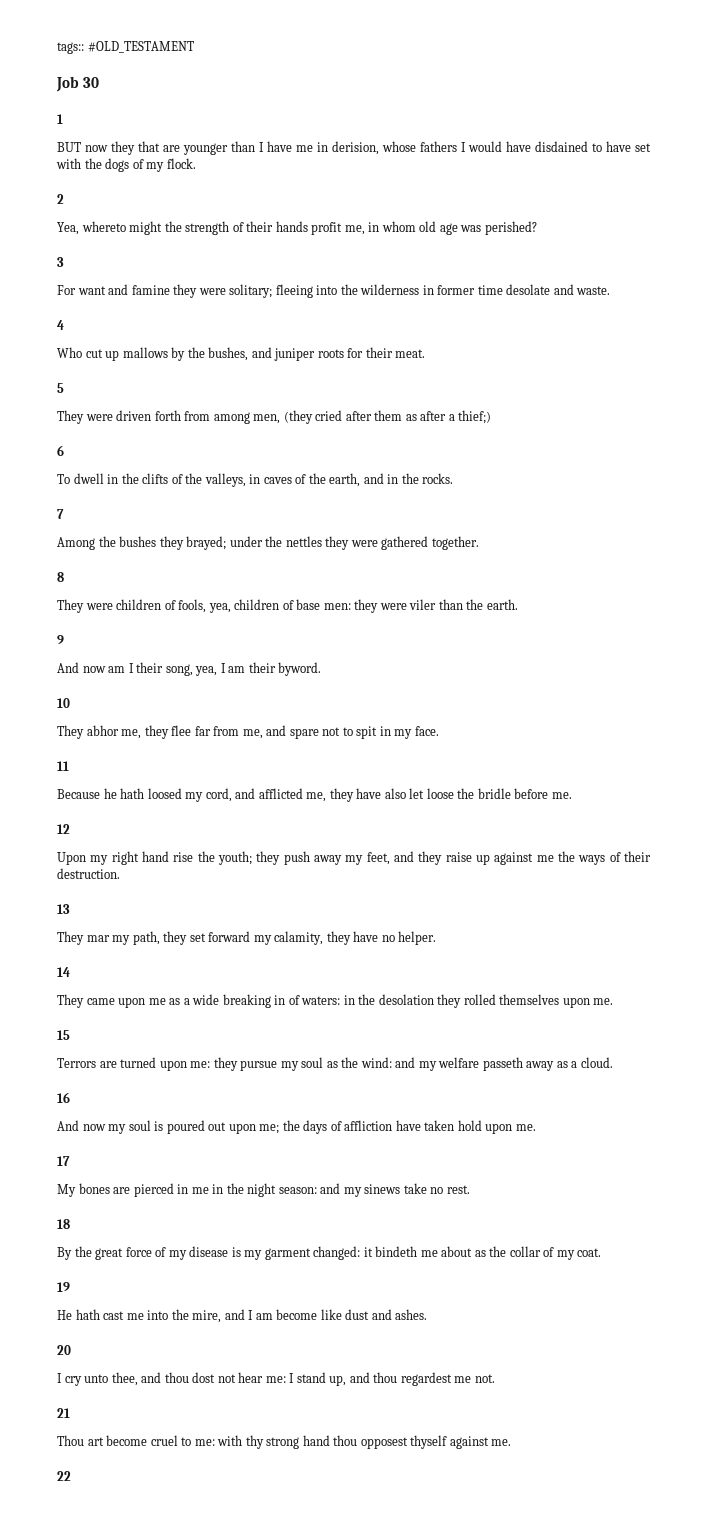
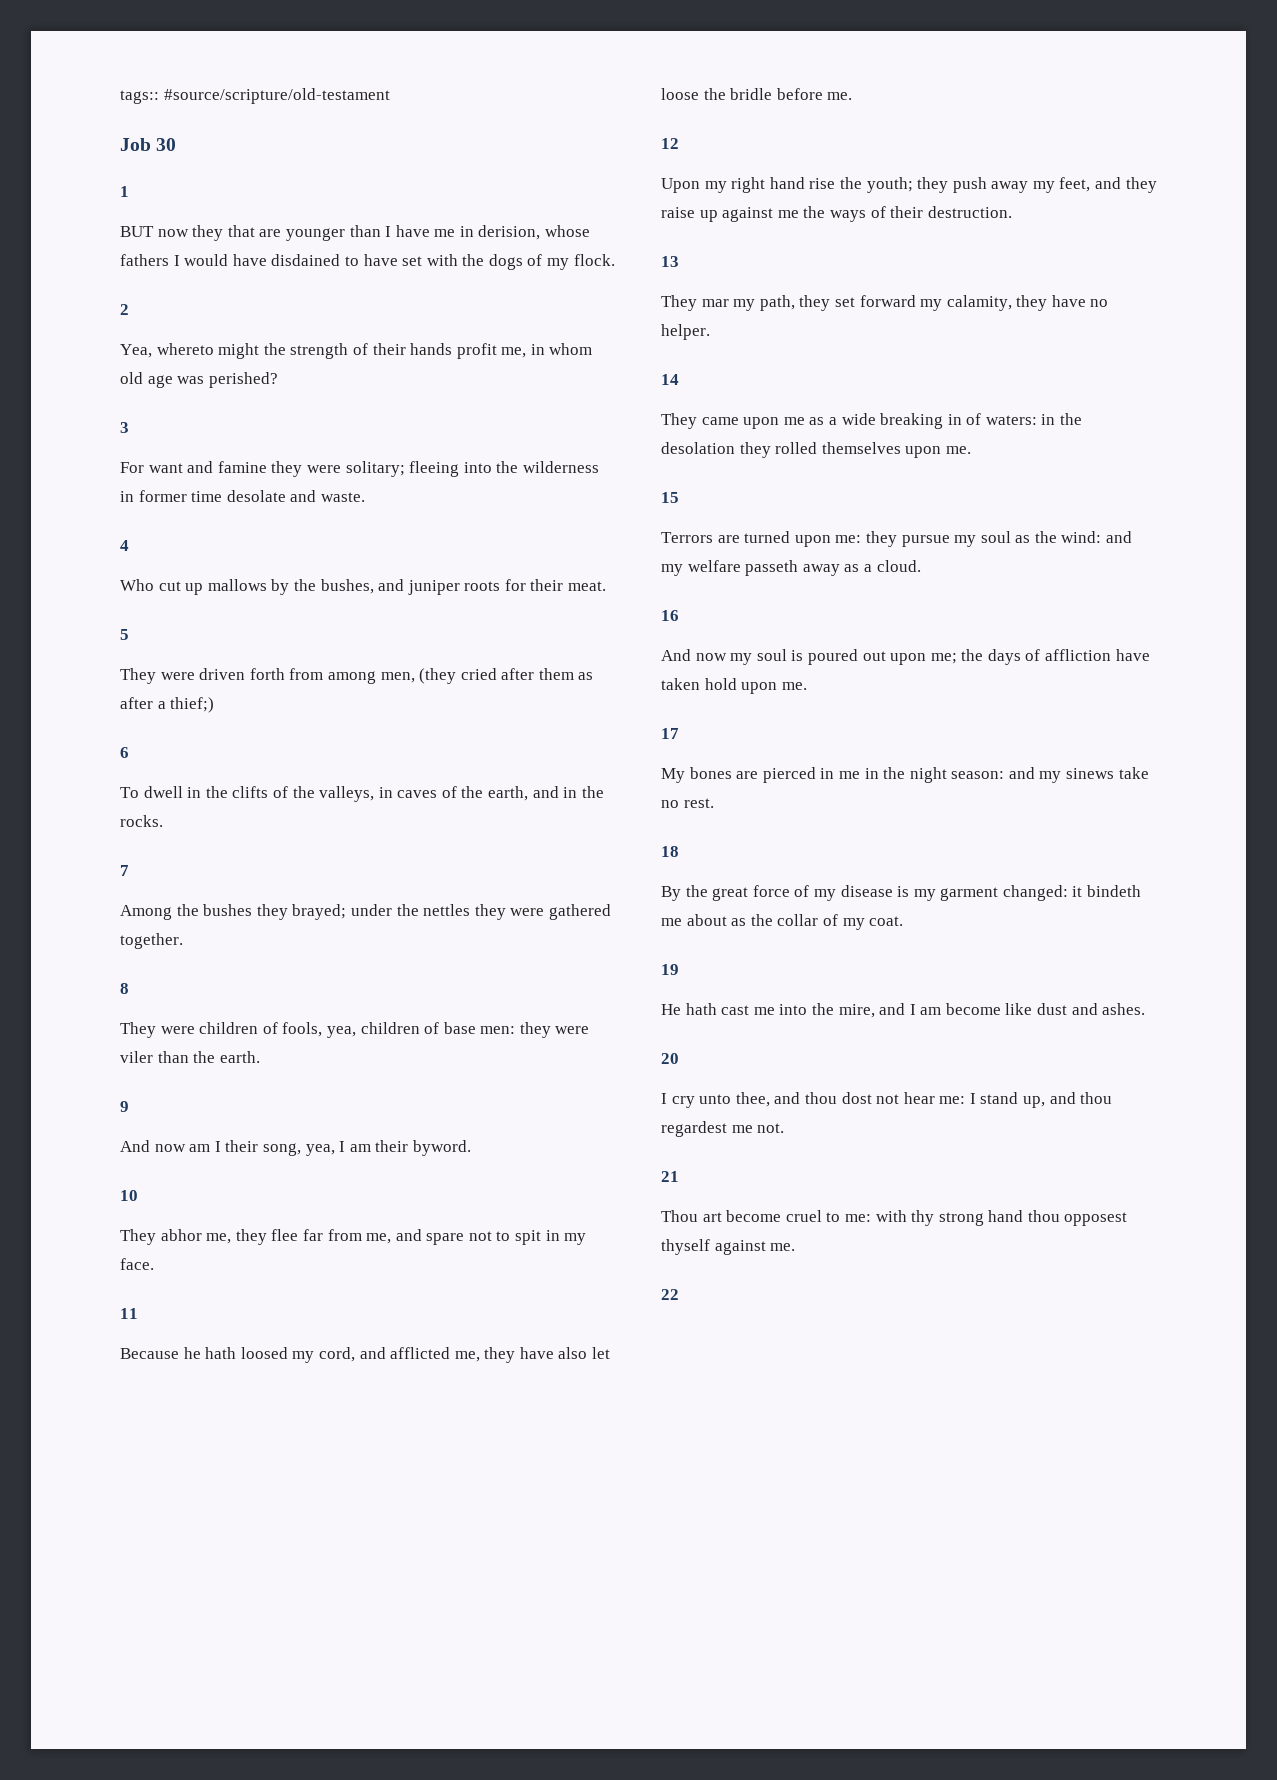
- tags:: #OLD_TESTAMENT
+ tags:: #source/scripture/old-testament

